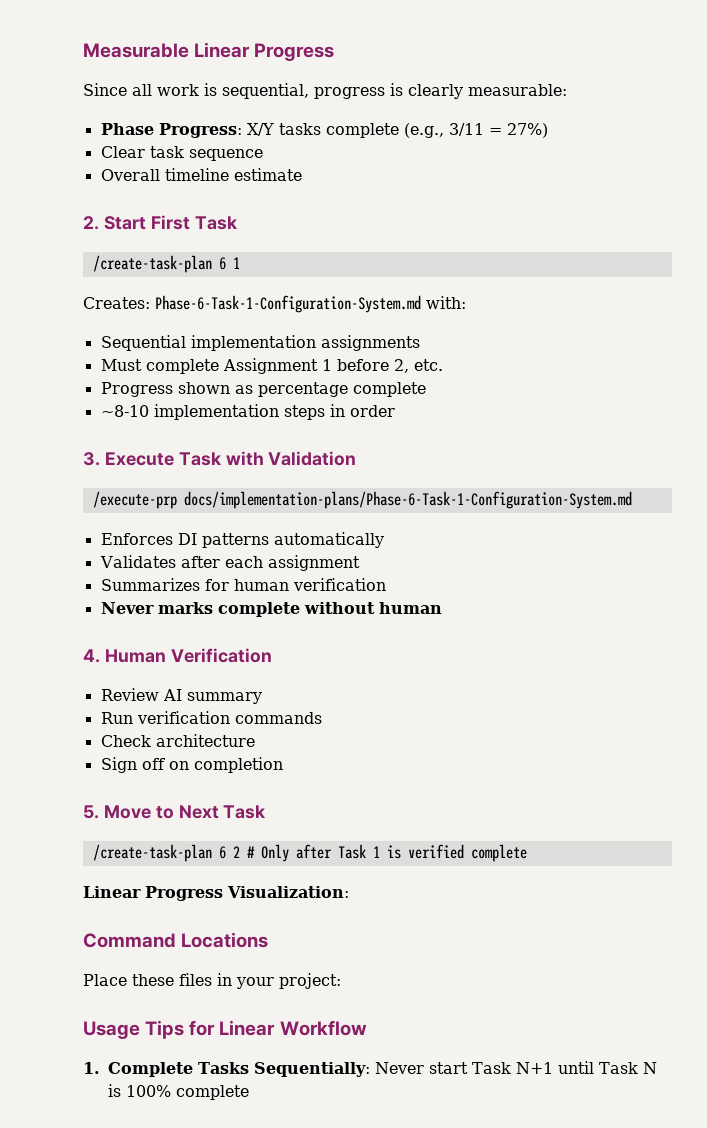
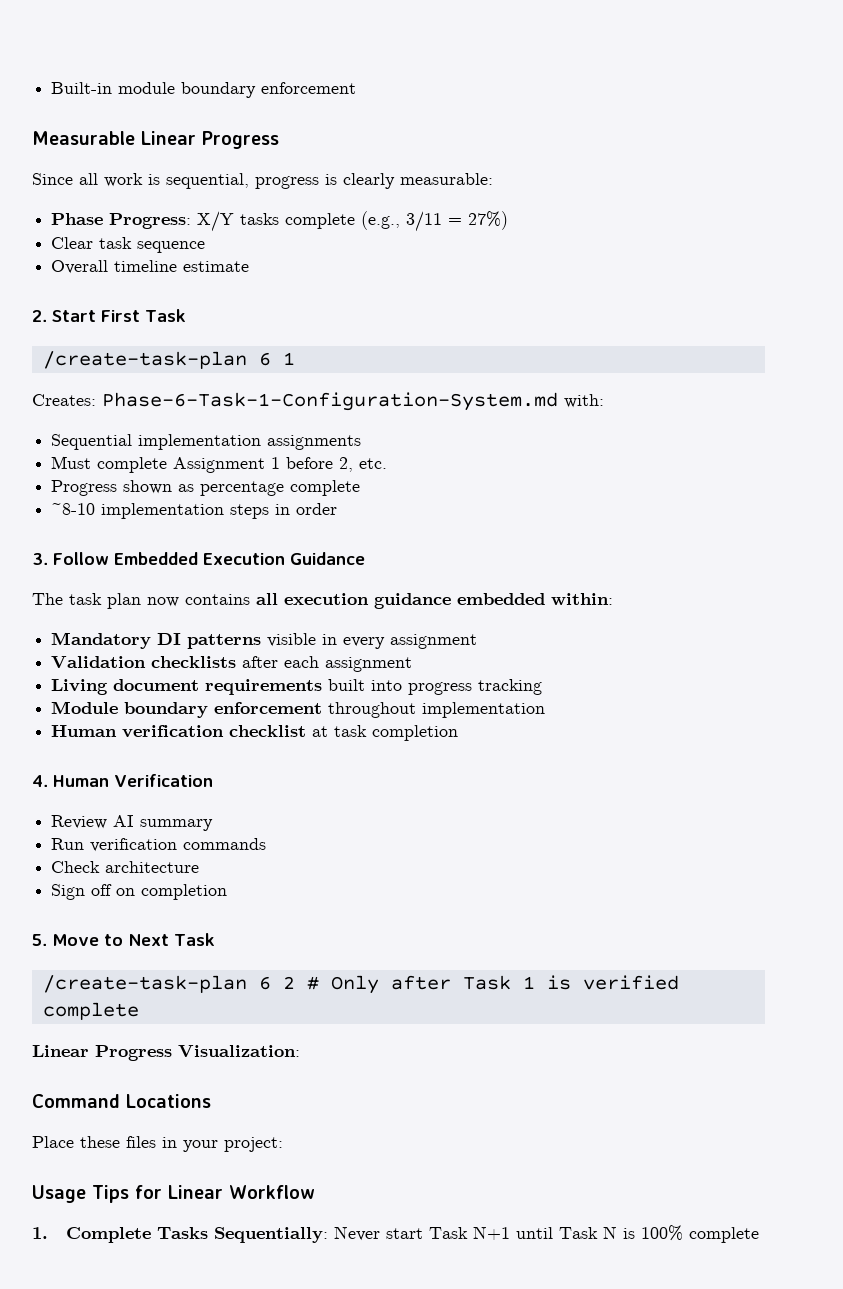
+ Built-in module boundary enforcement
- 3. Execute Task with Validation
- /execute-prp docs/implementation-plans/Phase-6-Task-1-Configuration-System.md
- Enforces DI patterns automatically
- Validates after each assignment
- Summarizes for human verification
- Never marks complete without human
+ 3. Follow Embedded Execution Guidance
+ The task plan now contains all execution guidance embedded within:
+ Mandatory DI patterns visible in every assignment
+ Validation checklists after each assignment
+ Living document requirements built into progress tracking
+ Module boundary enforcement throughout implementation
+ Human verification checklist at task completion

